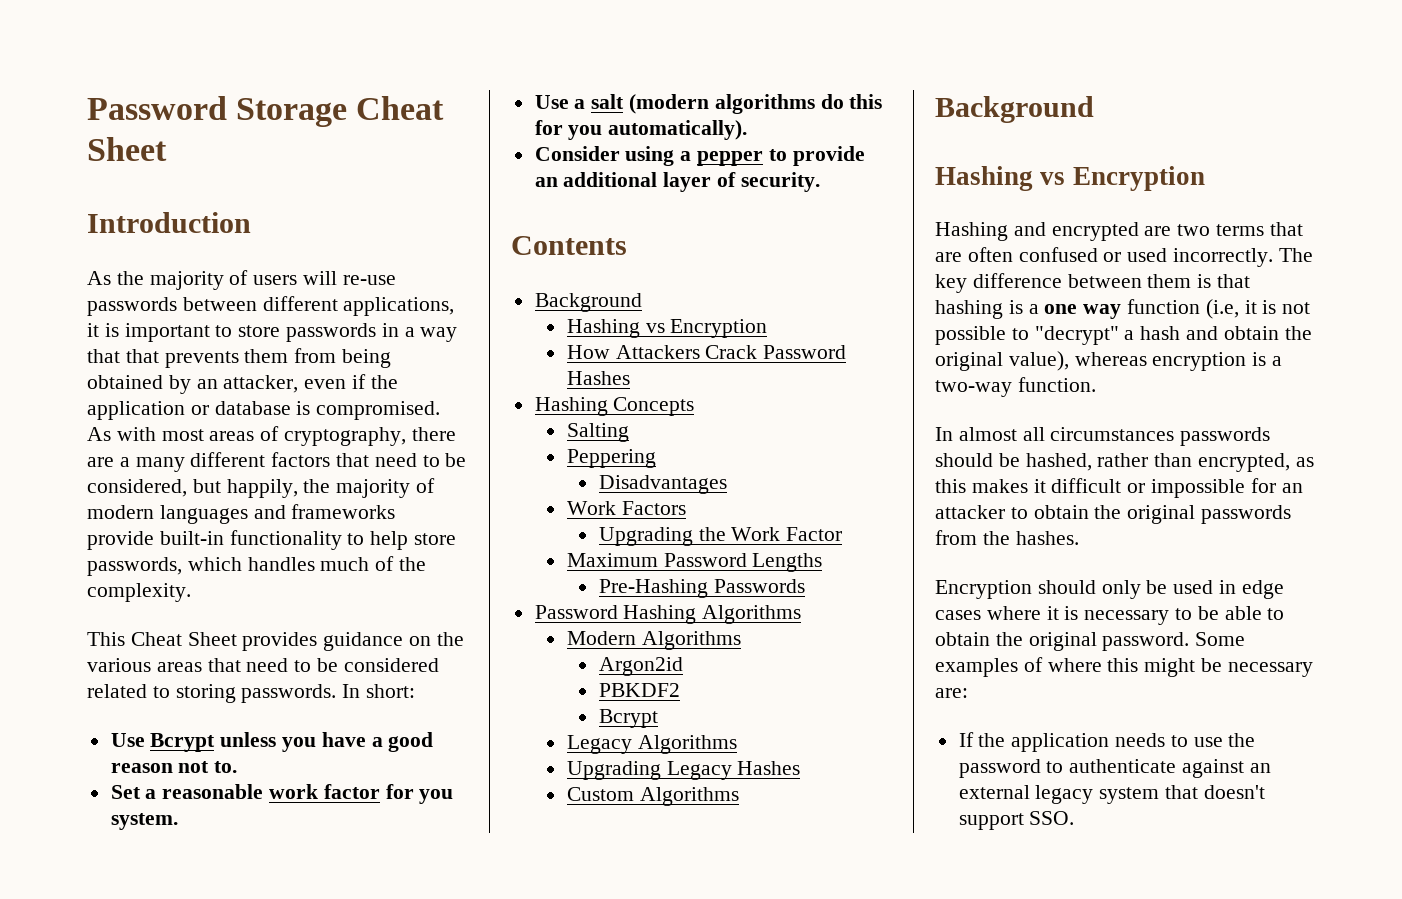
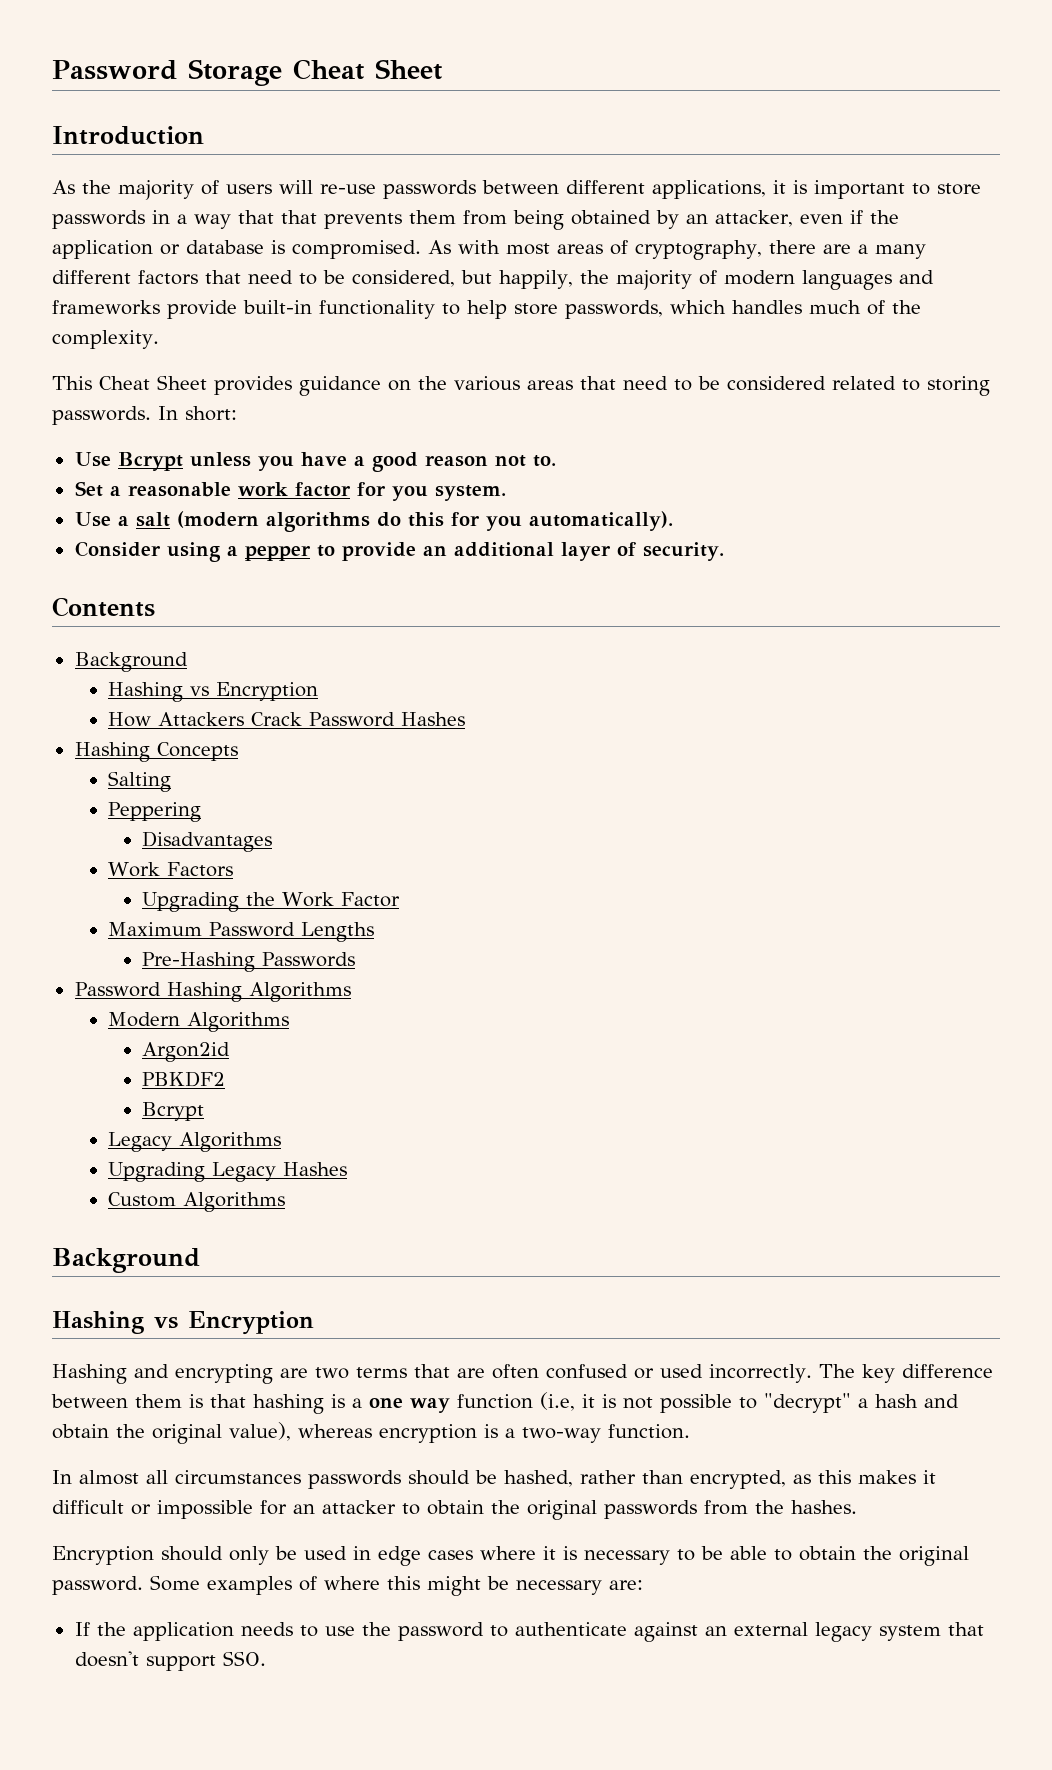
- Hashing and encrypted are two terms that are often confused or used incorrectly.
+ Hashing and encrypting are two terms that are often confused or used incorrectly.

